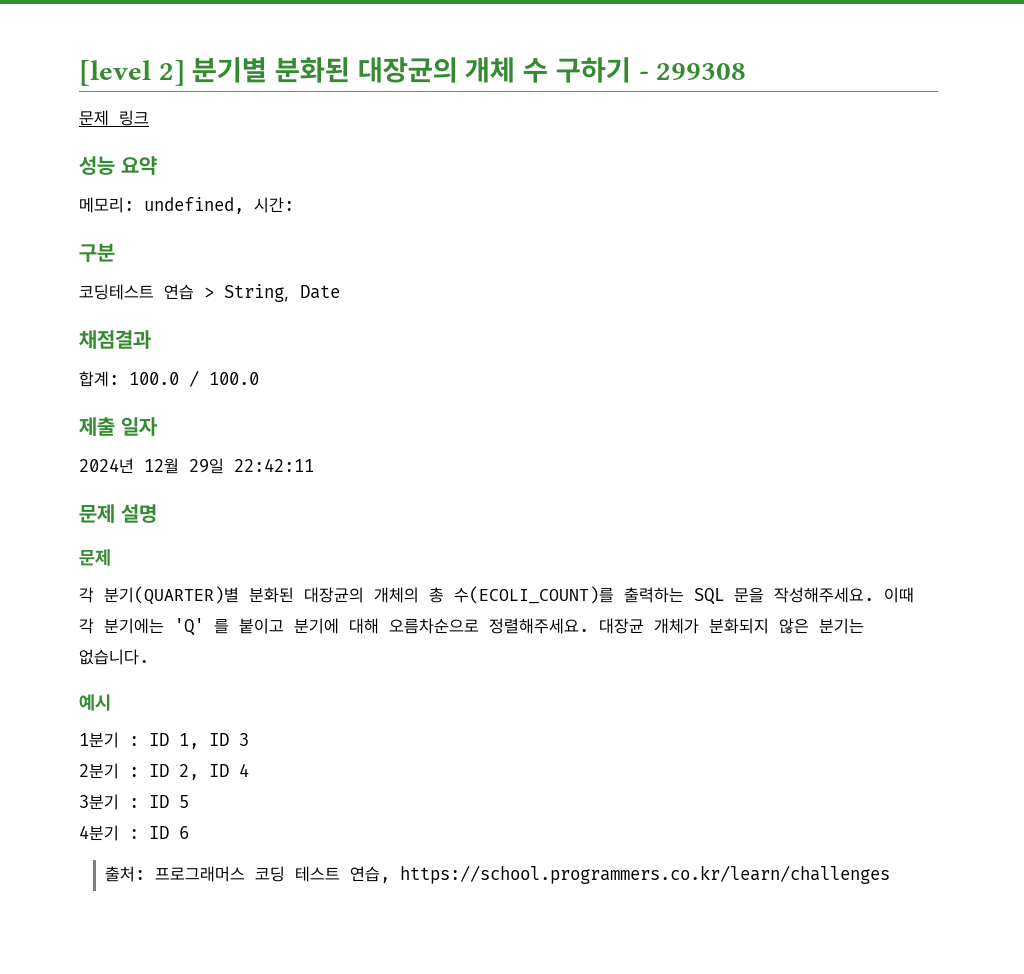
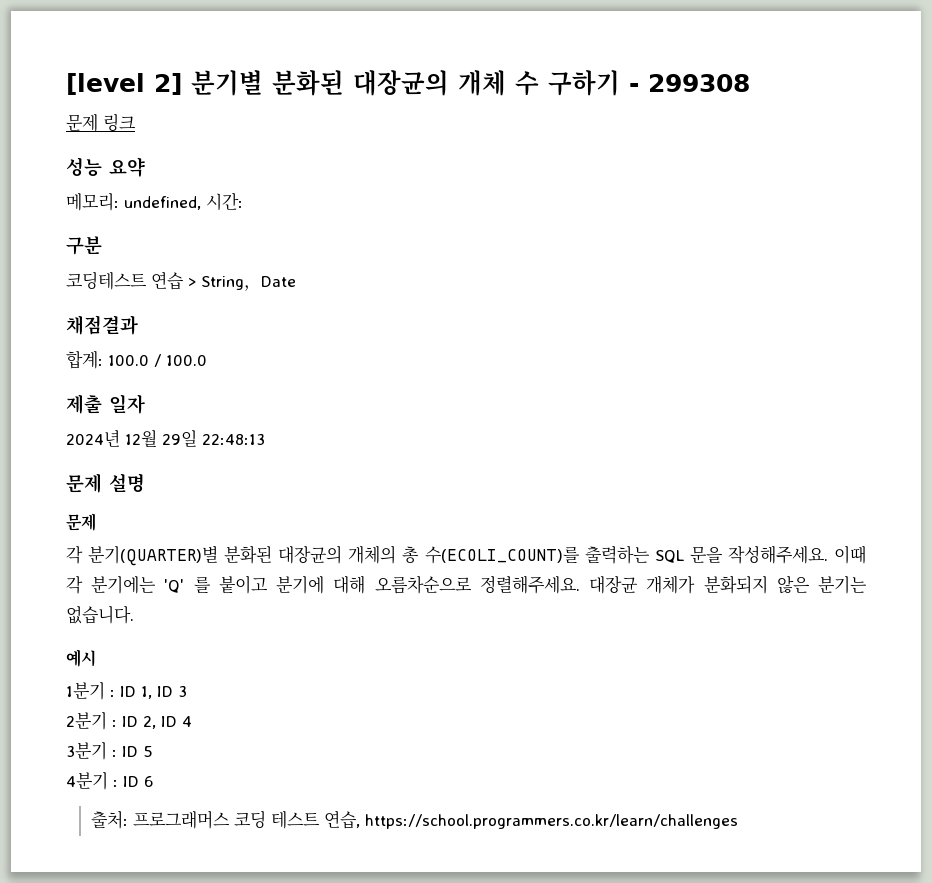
- 2024년 12월 29일 22:42:11
+ 2024년 12월 29일 22:48:13

